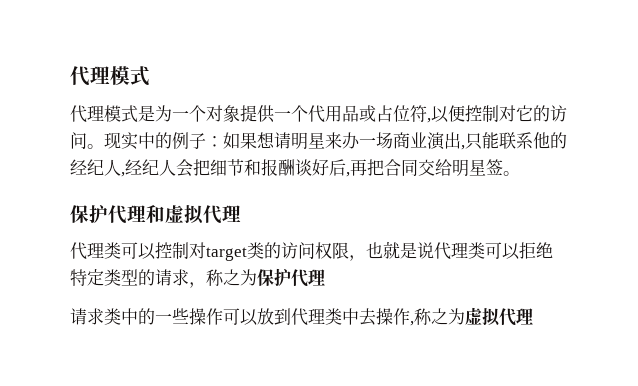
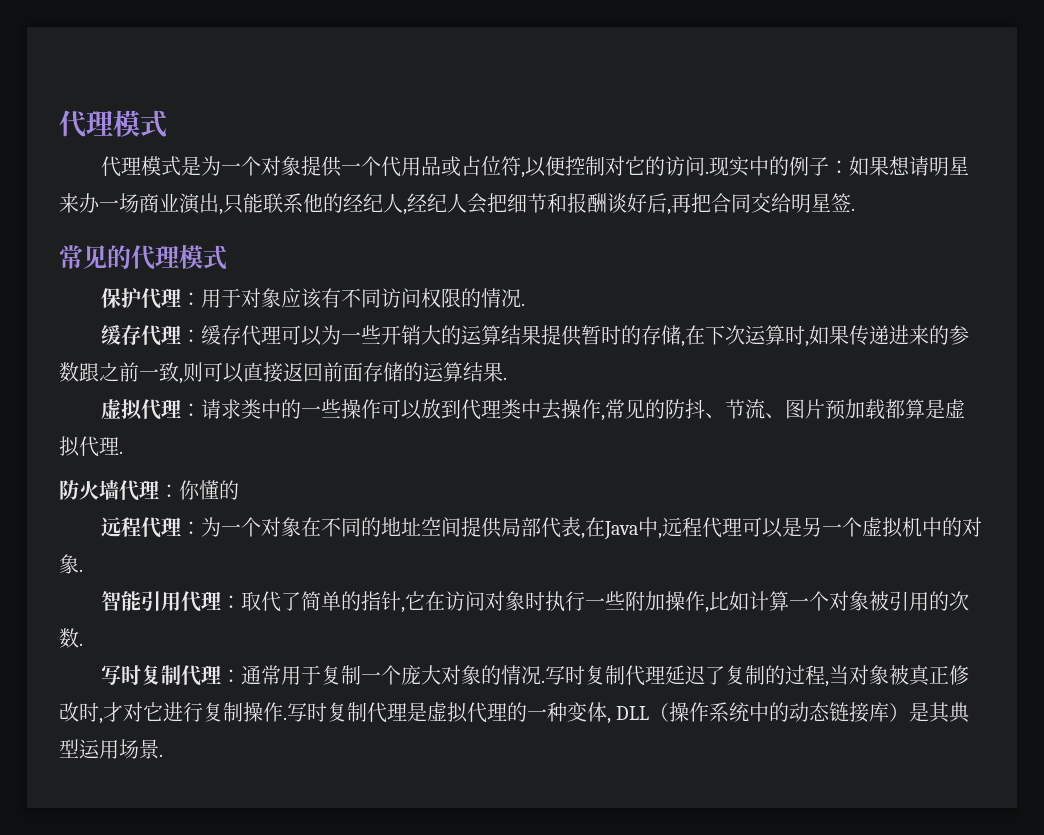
- 代理模式是为一个对象提供一个代用品或占位符,以便控制对它的访问。
+ 代理模式是为一个对象提供一个代用品或占位符,以便控制对它的访问.
- 现实中的例子：如果想请明星来办一场商业演出,只能联系他的经纪人,经纪人会把细节和报酬谈好后,再把合同交给明星签。
- 保护代理和虚拟代理
- 代理类可以控制对target类的访问权限，也就是说代理类可以拒绝特定类型的请求，称之为保护代理
- 请求类中的一些操作可以放到代理类中去操作,称之为虚拟代理
+ 现实中的例子：如果想请明星来办一场商业演出,只能联系他的经纪人,经纪人会把细节和报酬谈好后,再把合同交给明星签.
+ 常见的代理模式
+ 保护代理：用于对象应该有不同访问权限的情况.
+ 缓存代理：缓存代理可以为一些开销大的运算结果提供暂时的存储,在下次运算时,如果传递进来的参数跟之前一致,则可以直接返回前面存储的运算结果.
+ 虚拟代理：请求类中的一些操作可以放到代理类中去操作,常见的防抖、节流、图片预加载都算是虚拟代理.
+ 防火墙代理：你懂的
+ 远程代理：为一个对象在不同的地址空间提供局部代表,在Java中,远程代理可以是另一个虚拟机中的对象.
+ 智能引用代理：取代了简单的指针,它在访问对象时执行一些附加操作,比如计算一个对象被引用的次数.
+ 写时复制代理：通常用于复制一个庞大对象的情况.写时复制代理延迟了复制的过程,当对象被真正修改时,才对它进行复制操作.写时复制代理是虚拟代理的一种变体, DLL（操作系统中的动态链接库）是其典型运用场景.

